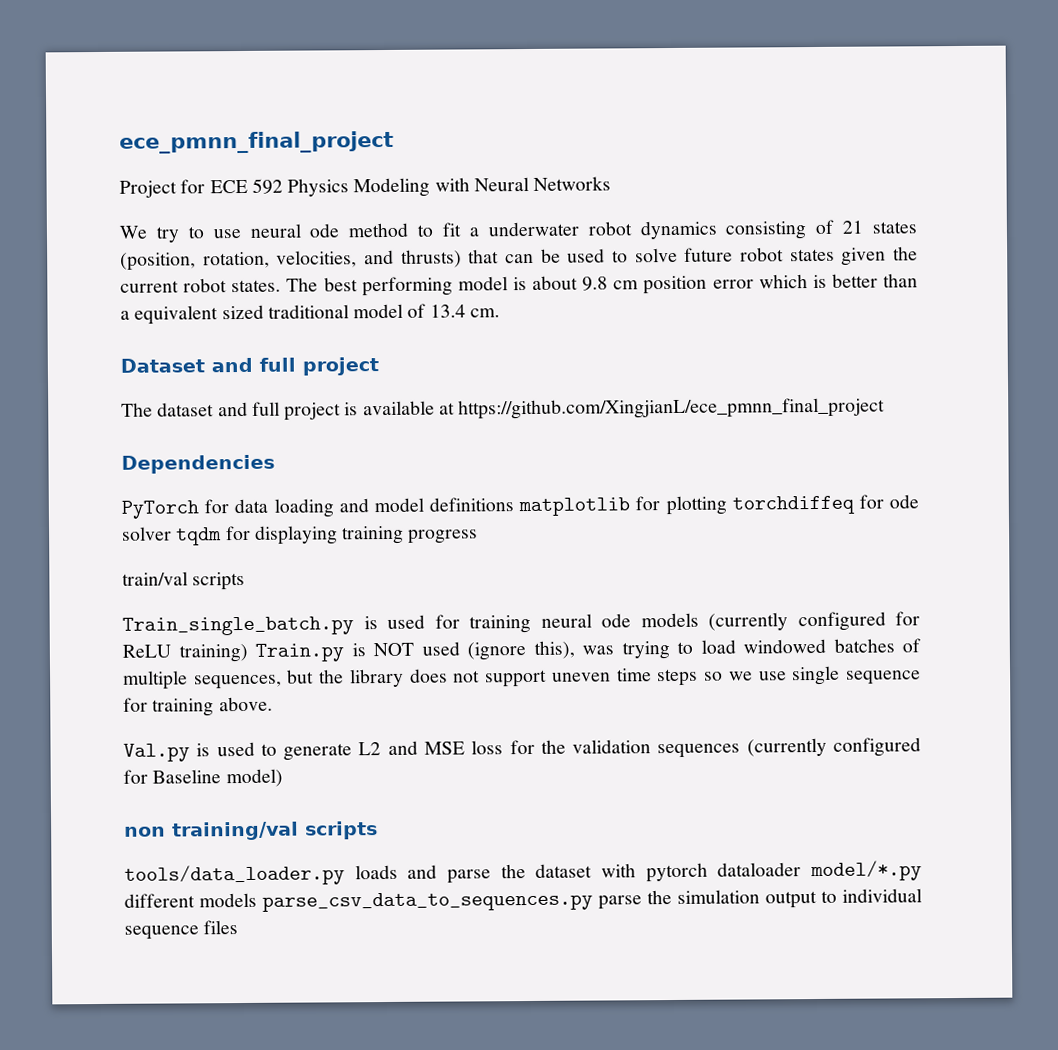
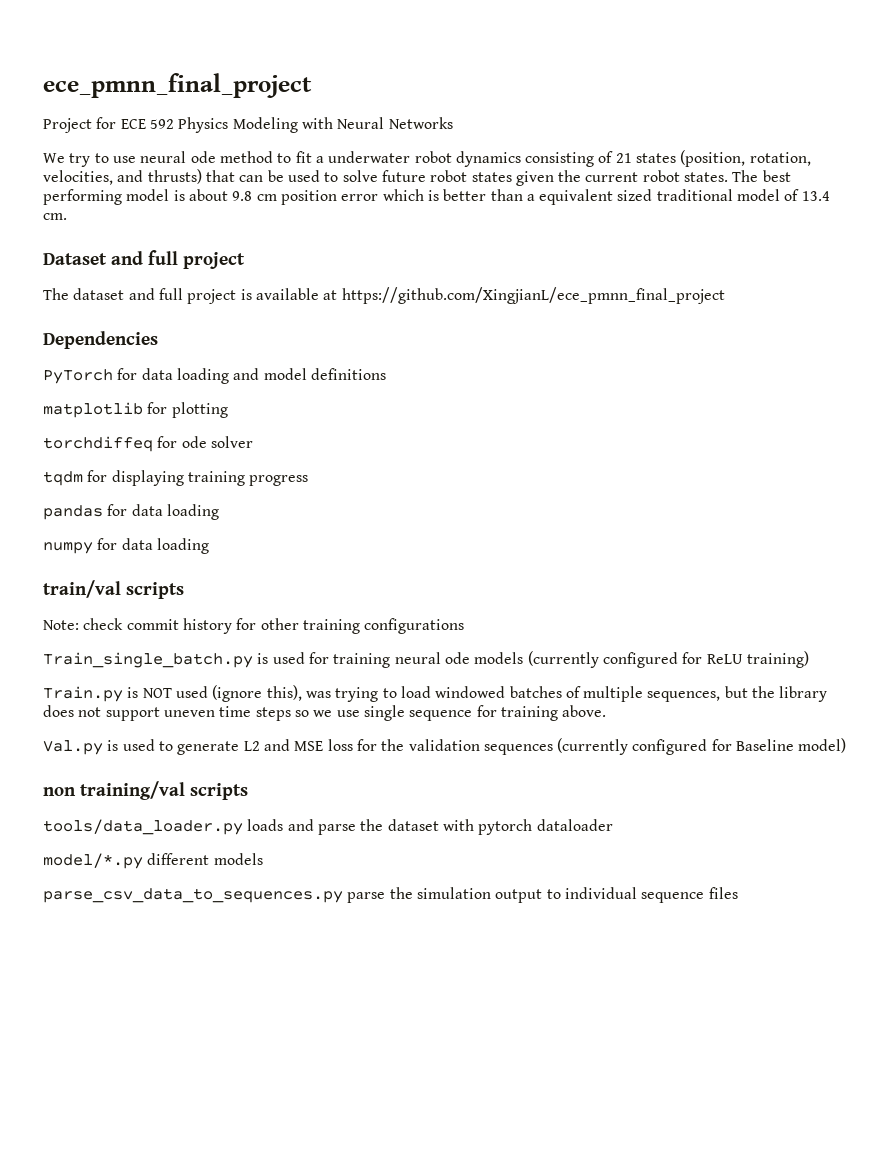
- PyTorch for data loading and model definitions matplotlib for plotting torchdiffeq for ode solver tqdm for displaying training progress
+ PyTorch for data loading and model definitions
+ matplotlib for plotting
+ torchdiffeq for ode solver
+ tqdm for displaying training progress
+ pandas for data loading
+ numpy for data loading
  train/val scripts
+ Note: check commit history for other training configurations
- Train_single_batch.py is used for training neural ode models (currently configured for ReLU training) Train.py is NOT used (ignore this), was trying to load windowed batches of multiple sequences, but the library does not support uneven time steps so we use single sequence for training above.
+ Train_single_batch.py is used for training neural ode models (currently configured for ReLU training)
+ Train.py is NOT used (ignore this), was trying to load windowed batches of multiple sequences, but the library does not support uneven time steps so we use single sequence for training above.
- tools/data_loader.py loads and parse the dataset with pytorch dataloader model/*.py different models parse_csv_data_to_sequences.py parse the simulation output to individual sequence files
+ tools/data_loader.py loads and parse the dataset with pytorch dataloader
+ model/*.py different models
+ parse_csv_data_to_sequences.py parse the simulation output to individual sequence files

